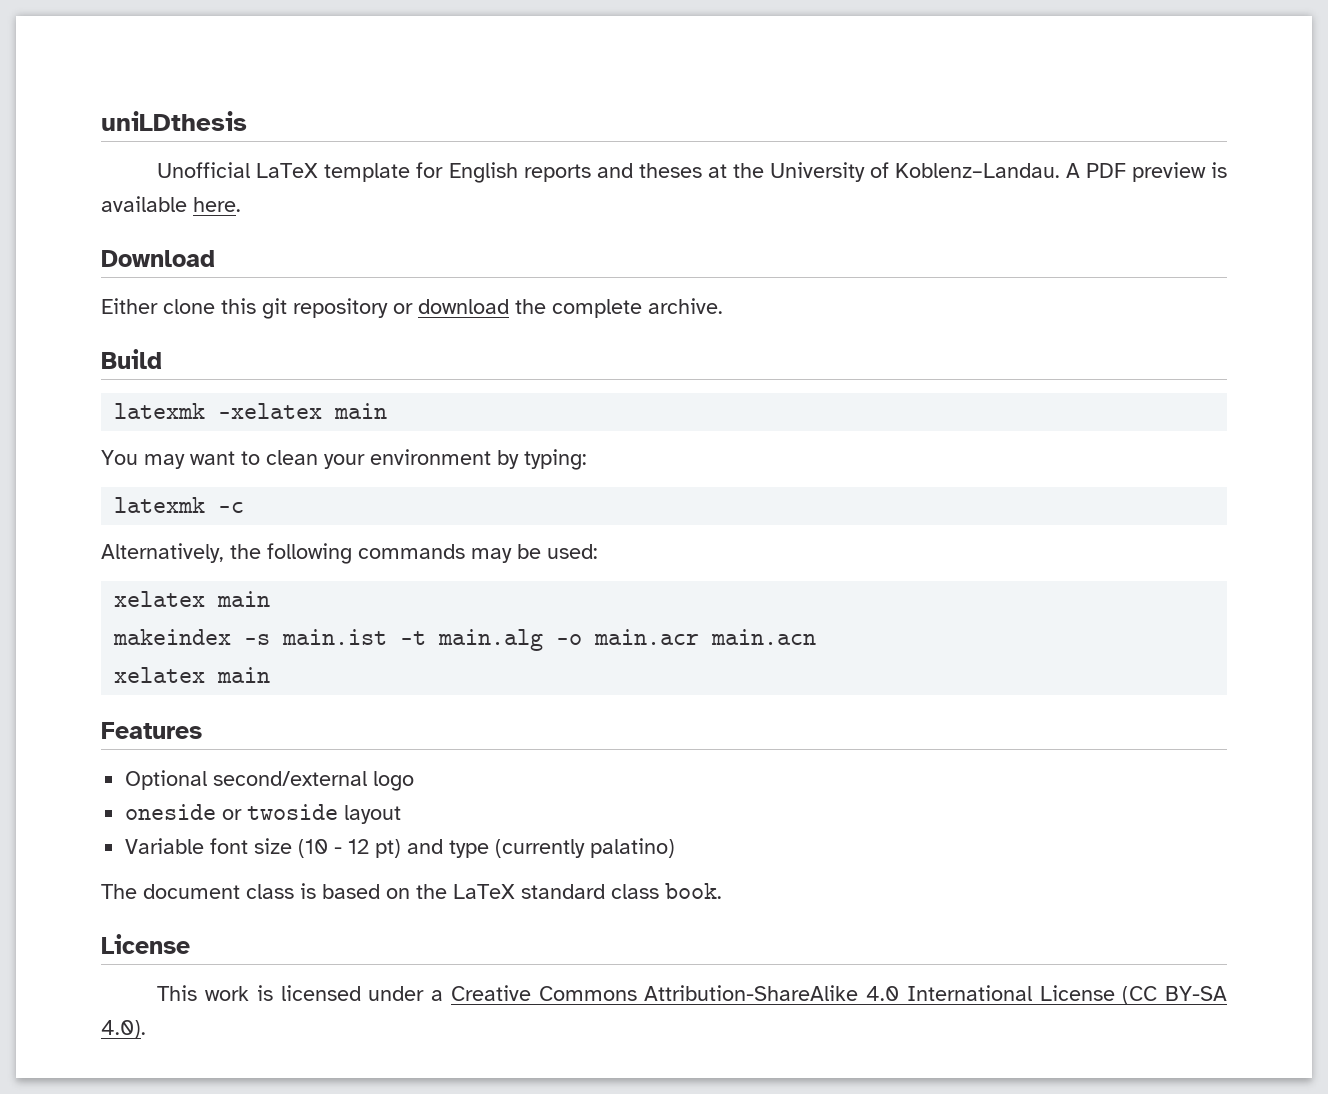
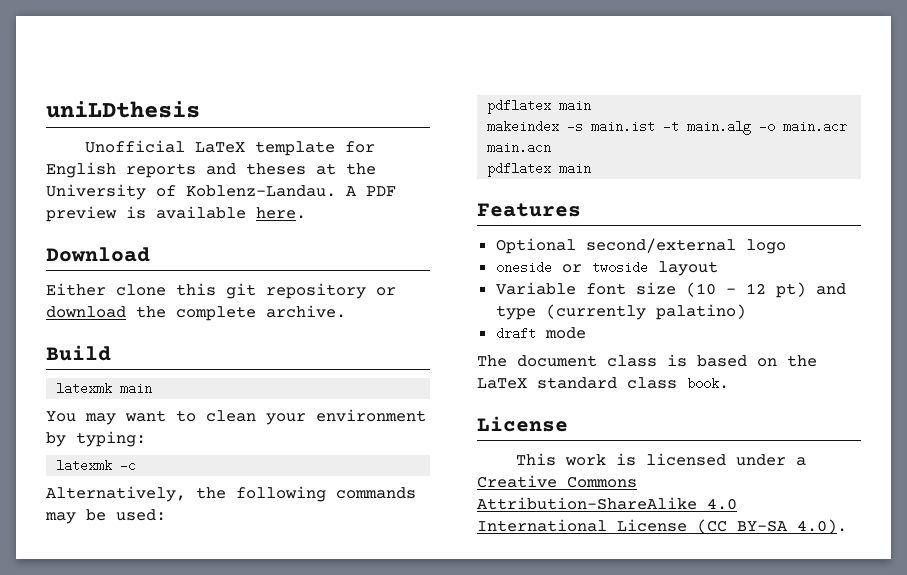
- latexmk -xelatex main
+ latexmk main
  Alternatively, the following commands may be used:
- xelatex main
+ pdflatex main
  makeindex -s main.ist -t main.alg -o main.acr main.acn
- xelatex main
+ pdflatex main
+ draft mode

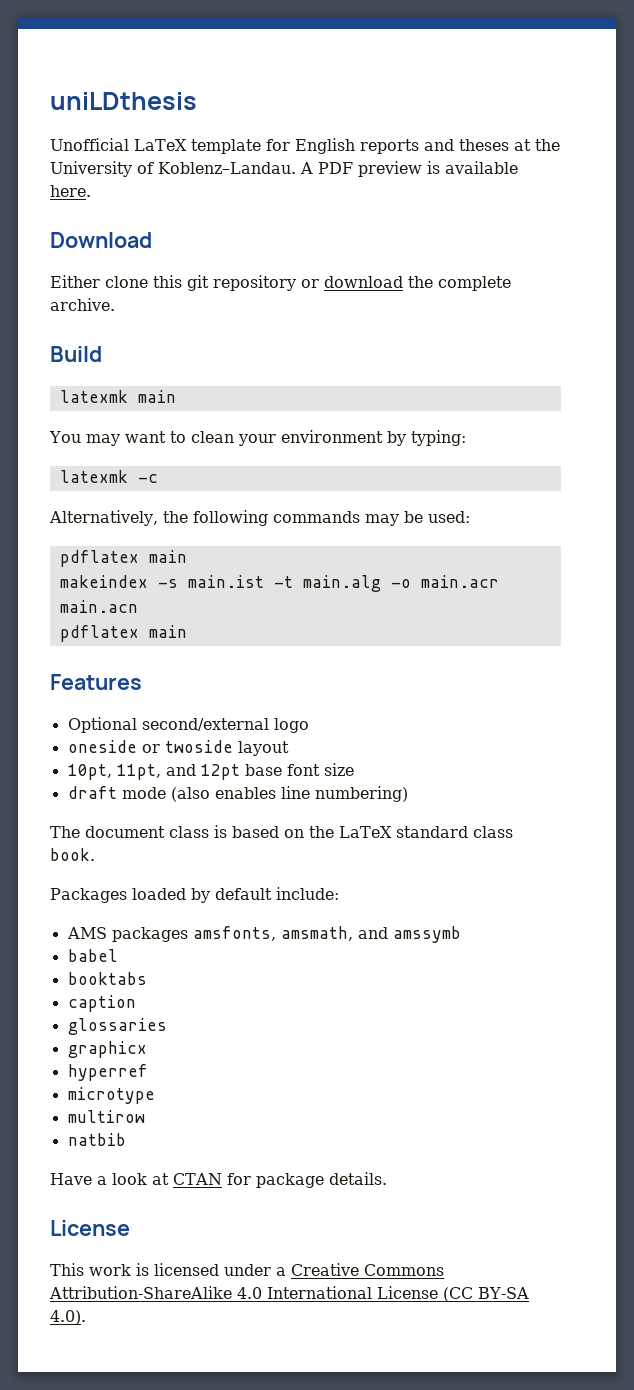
- Variable font size (10 - 12 pt) and type (currently palatino)
- draft mode
+ 10pt, 11pt, and 12pt base font size
+ draft mode (also enables line numbering)
+ Packages loaded by default include:
+ AMS packages amsfonts, amsmath, and amssymb
+ babel
+ booktabs
+ caption
+ glossaries
+ graphicx
+ hyperref
+ microtype
+ multirow
+ natbib
+ Have a look at CTAN for package details.

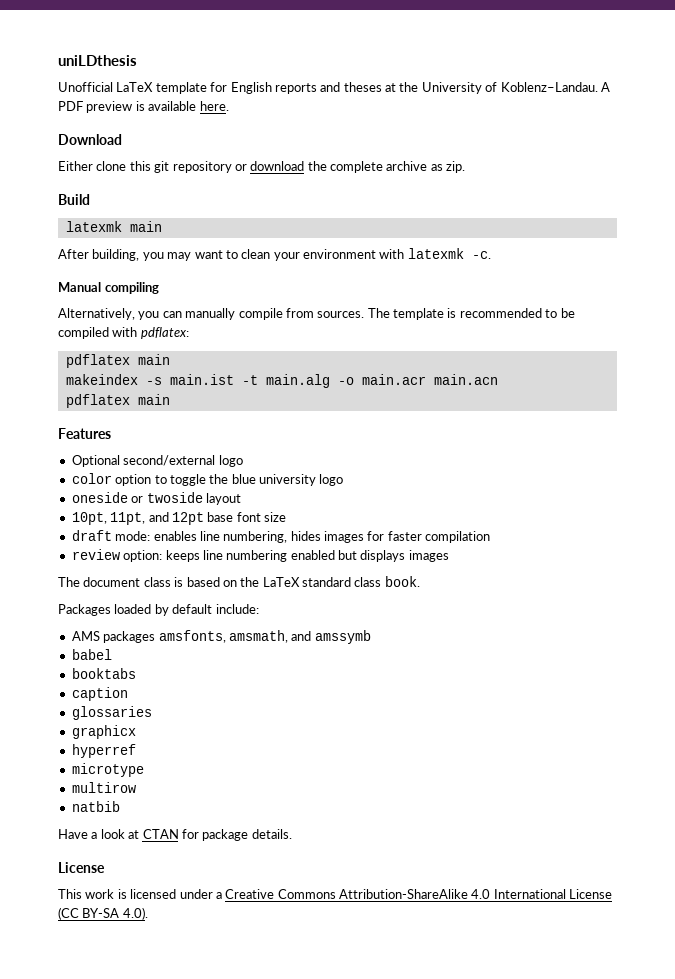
- Either clone this git repository or download the complete archive.
+ Either clone this git repository or download the complete archive as zip.
- You may want to clean your environment by typing:
- latexmk -c
- Alternatively, the following commands may be used:
+ After building, you may want to clean your environment with latexmk -c.
+ Manual compiling
+ Alternatively, you can manually compile from sources. The template is recommended to be compiled with pdflatex:
+ color option to toggle the blue university logo
- draft mode (also enables line numbering)
+ draft mode: enables line numbering, hides images for faster compilation
+ review option: keeps line numbering enabled but displays images

